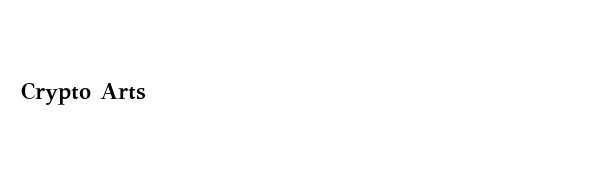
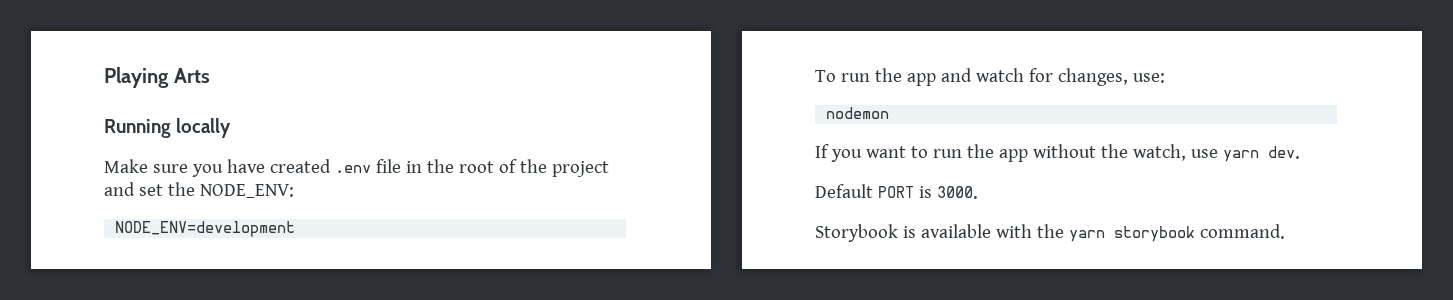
- Crypto Arts
+ Playing Arts
+ Running locally
+ Make sure you have created .env file in the root of the project and set the NODE_ENV:
+ NODE_ENV=development
+ To run the app and watch for changes, use:
+ nodemon
+ If you want to run the app without the watch, use yarn dev.
+ Default PORT is 3000.
+ Storybook is available with the yarn storybook command.

